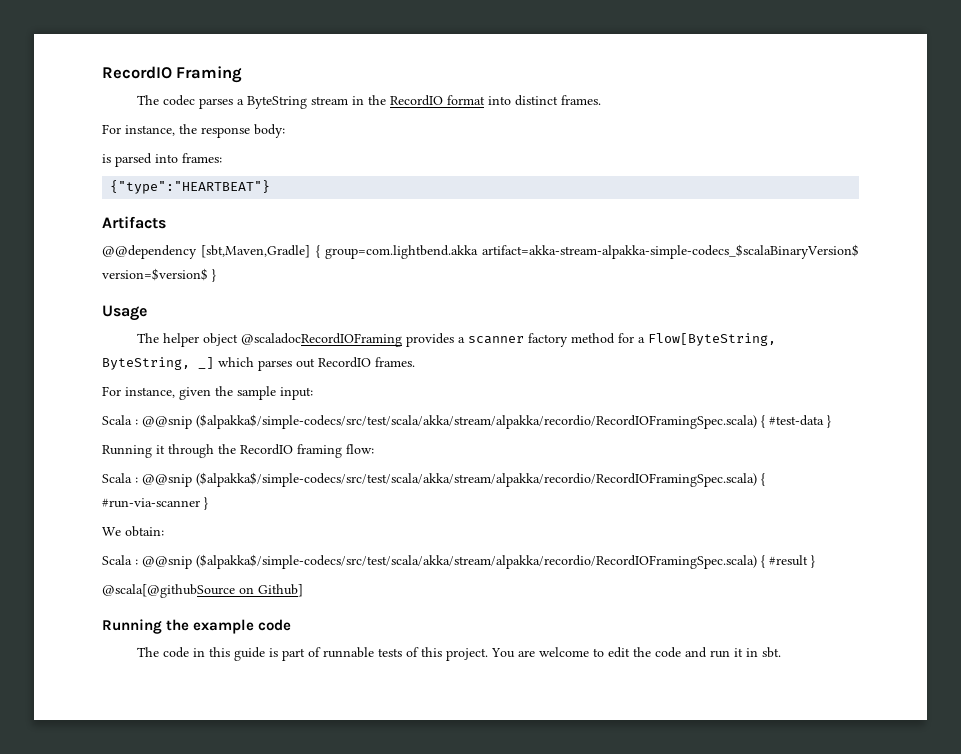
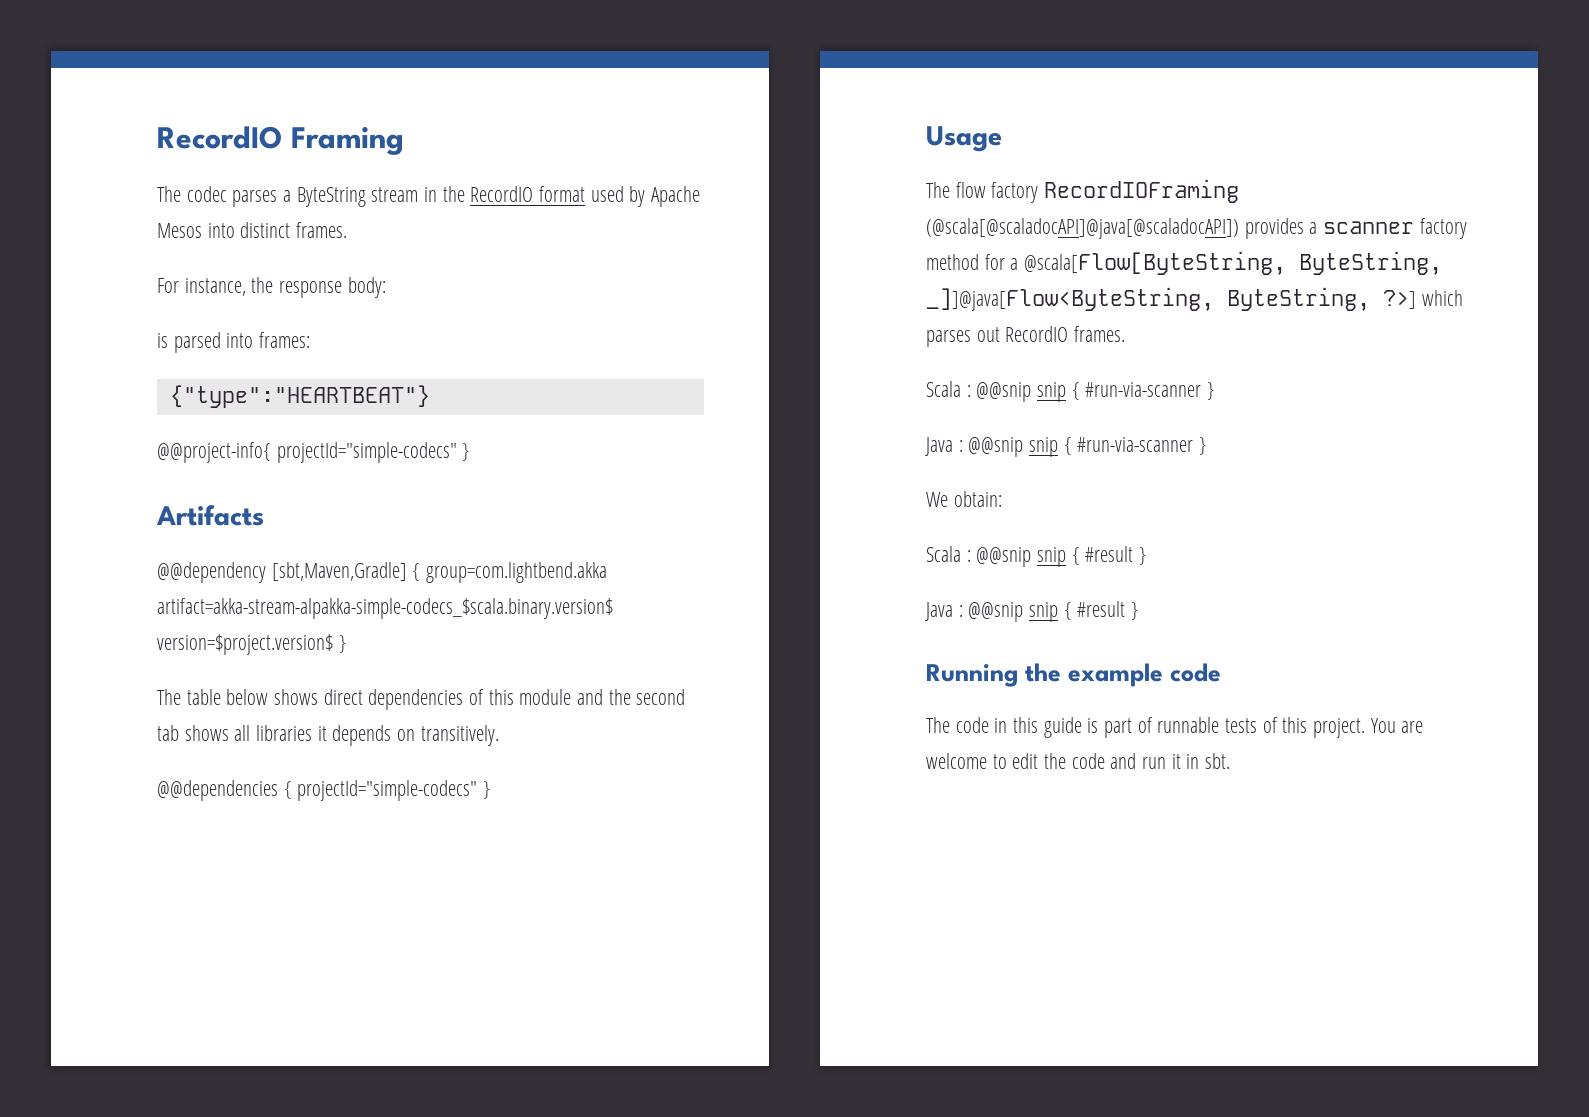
- The codec parses a ByteString stream in the RecordIO format into distinct frames.
+ The codec parses a ByteString stream in the RecordIO format used by Apache Mesos into distinct frames.
+ @@project-info{ projectId="simple-codecs" }
- @@dependency [sbt,Maven,Gradle] { group=com.lightbend.akka artifact=akka-stream-alpakka-simple-codecs_$scalaBinaryVersion$ version=$version$ }
+ @@dependency [sbt,Maven,Gradle] { group=com.lightbend.akka artifact=akka-stream-alpakka-simple-codecs_$scala.binary.version$ version=$project.version$ }
+ The table below shows direct dependencies of this module and the second tab shows all libraries it depends on transitively.
+ @@dependencies { projectId="simple-codecs" }
- The helper object @scaladocRecordIOFraming provides a scanner factory method for a Flow[ByteString, ByteString, _] which parses out RecordIO frames.
+ The flow factory RecordIOFraming (@scala[@scaladocAPI]@java[@scaladocAPI]) provides a scanner factory method for a @scala[Flow[ByteString, ByteString, _]]@java[Flow<ByteString, ByteString, ?>] which parses out RecordIO frames.
- For instance, given the sample input:
- Scala : @@snip ($alpakka$/simple-codecs/src/test/scala/akka/stream/alpakka/recordio/RecordIOFramingSpec.scala) { #test-data }
- Running it through the RecordIO framing flow:
- Scala : @@snip ($alpakka$/simple-codecs/src/test/scala/akka/stream/alpakka/recordio/RecordIOFramingSpec.scala) { #run-via-scanner }
+ Scala : @@snip snip { #run-via-scanner }
+ Java : @@snip snip { #run-via-scanner }
- Scala : @@snip ($alpakka$/simple-codecs/src/test/scala/akka/stream/alpakka/recordio/RecordIOFramingSpec.scala) { #result }
- @scala[@githubSource on Github]
+ Scala : @@snip snip { #result }
+ Java : @@snip snip { #result }

